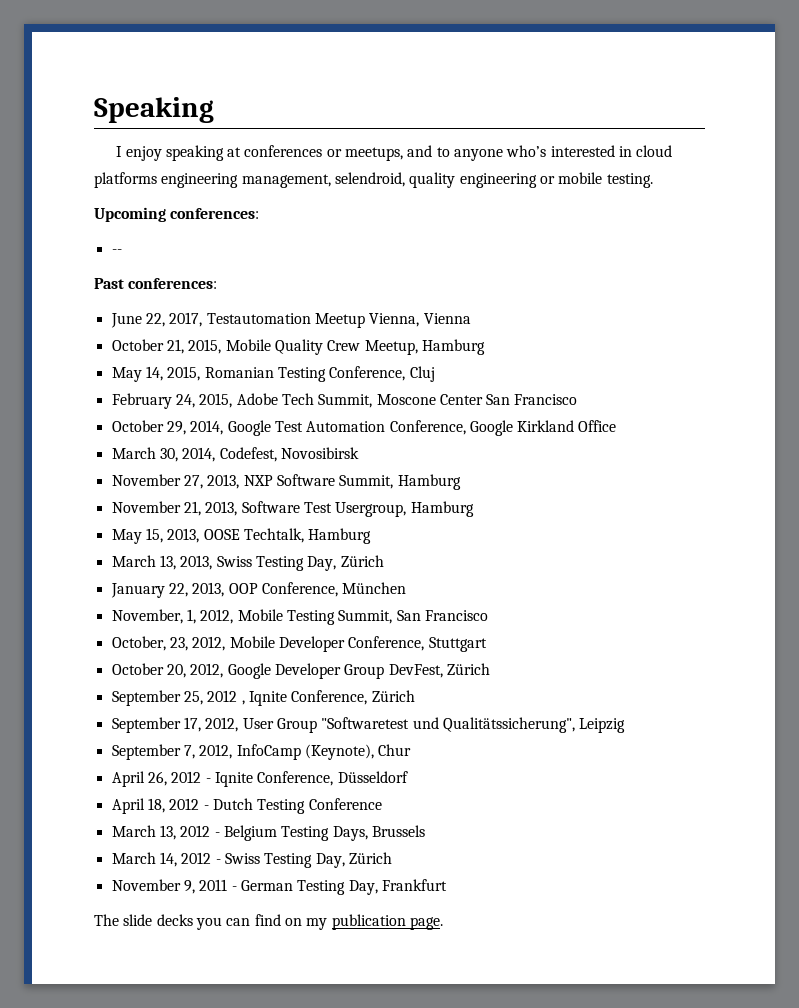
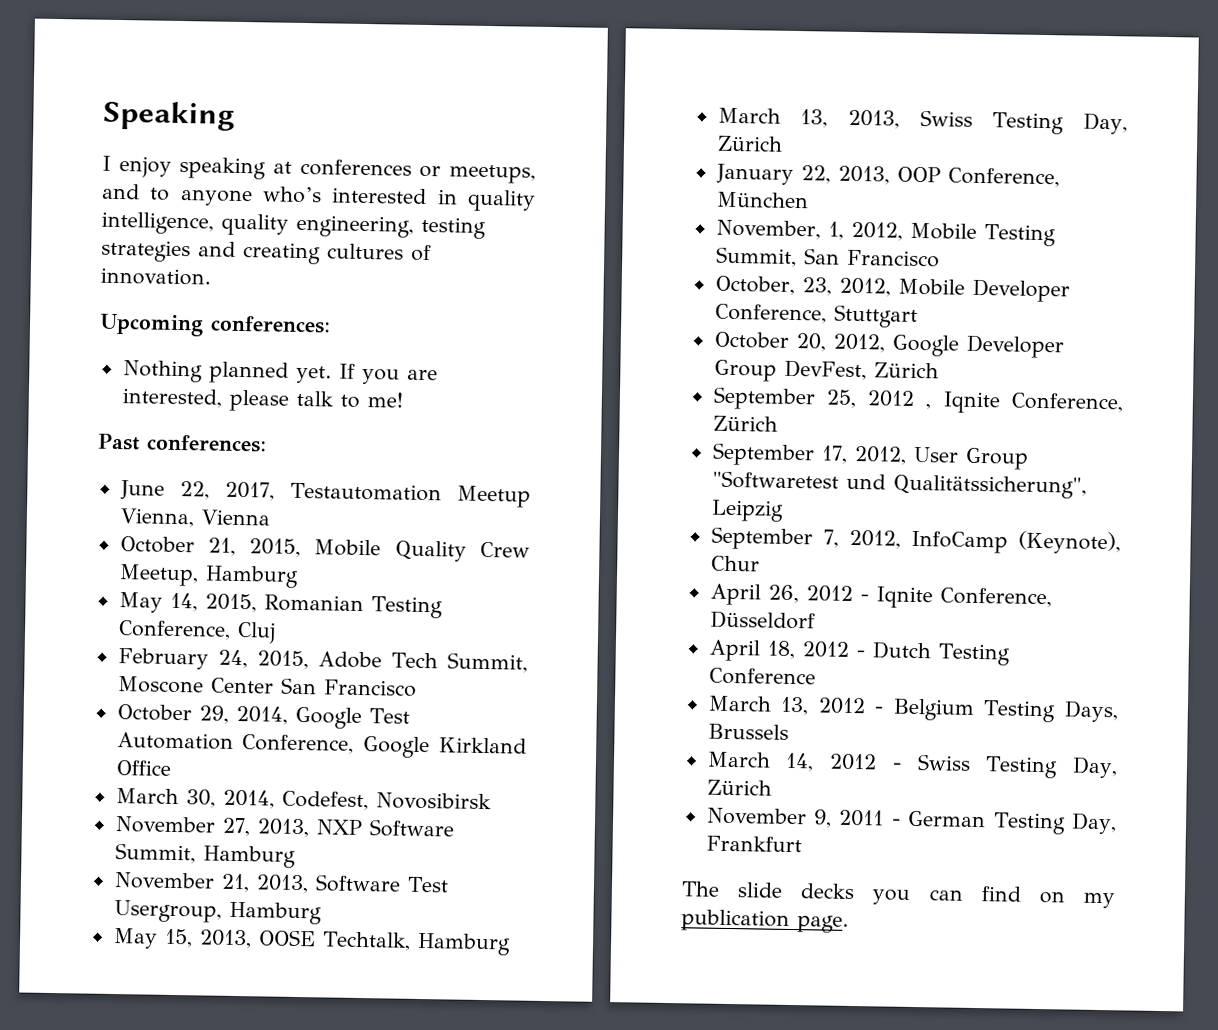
- I enjoy speaking at conferences or meetups, and to anyone who’s interested in cloud platforms engineering management, selendroid, quality engineering or mobile testing.
+ I enjoy speaking at conferences or meetups, and to anyone who’s interested in quality intelligence, quality engineering, testing strategies and creating cultures of innovation.
  Upcoming conferences:
- --
+ Nothing planned yet. If you are interested, please talk to me!

